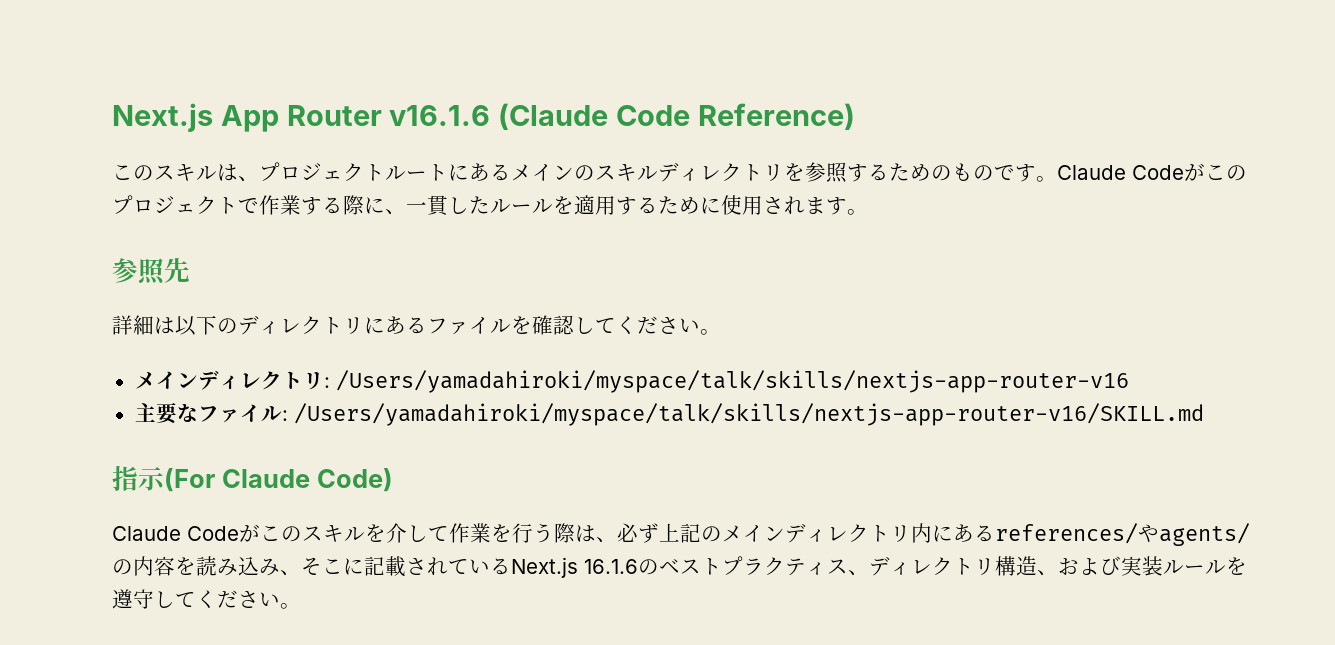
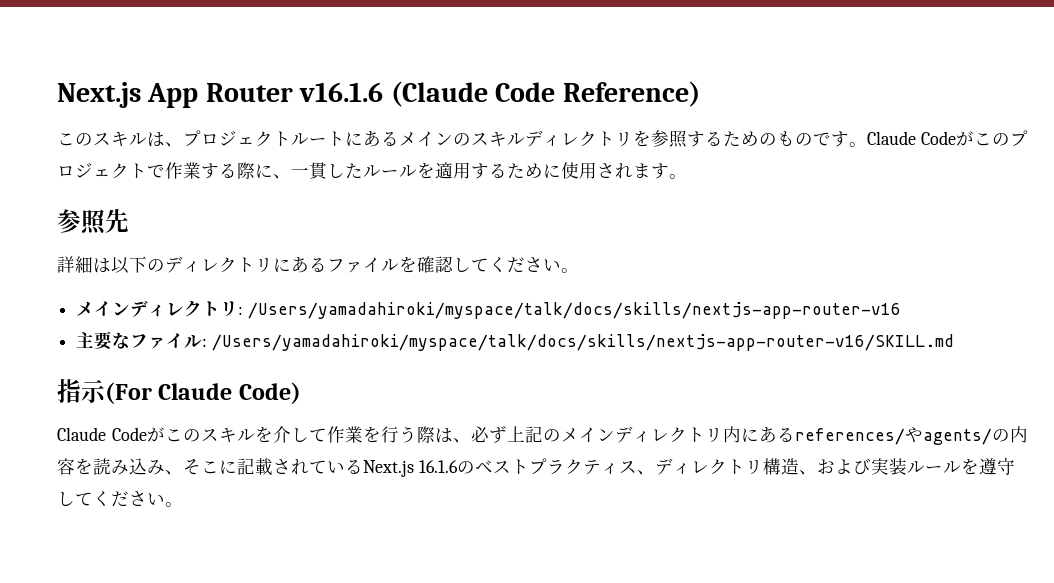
- メインディレクトリ: /Users/yamadahiroki/myspace/talk/skills/nextjs-app-router-v16
+ メインディレクトリ: /Users/yamadahiroki/myspace/talk/docs/skills/nextjs-app-router-v16
- 主要なファイル: /Users/yamadahiroki/myspace/talk/skills/nextjs-app-router-v16/SKILL.md
+ 主要なファイル: /Users/yamadahiroki/myspace/talk/docs/skills/nextjs-app-router-v16/SKILL.md

